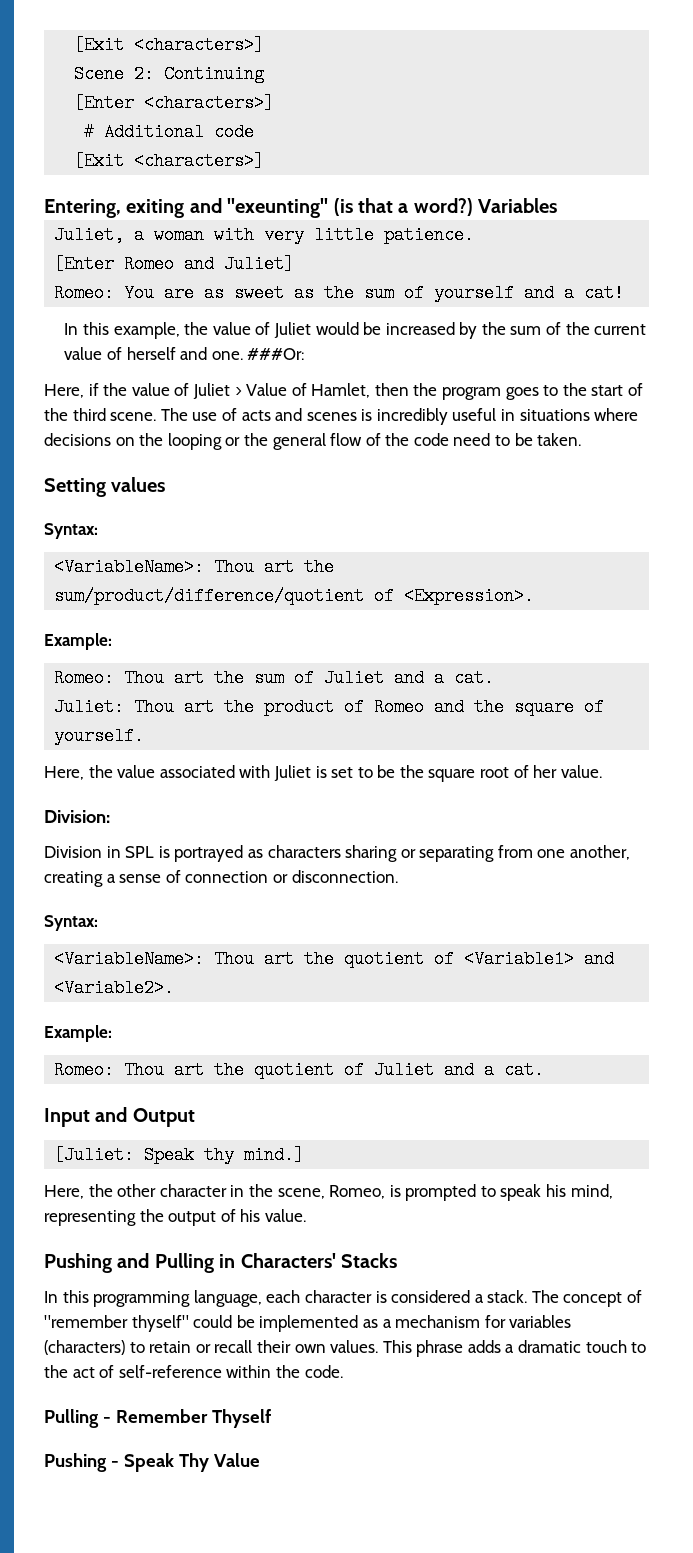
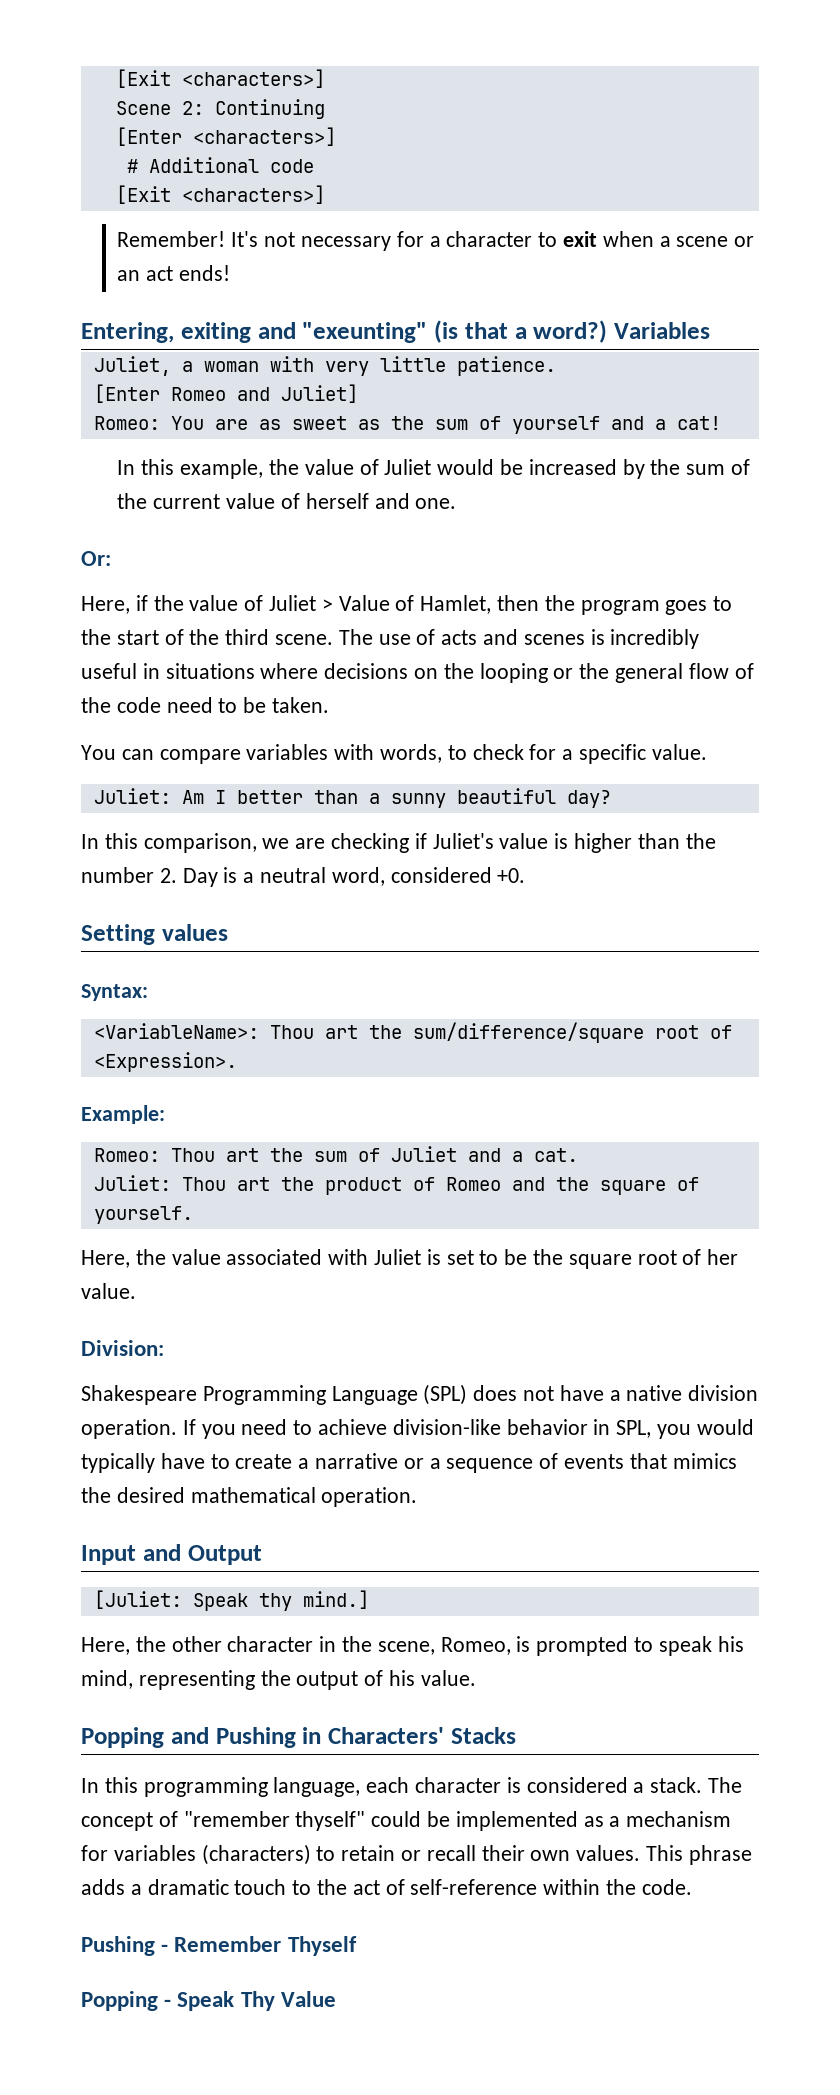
+ Remember! It's not necessary for a character to exit when a scene or an act ends!
- In this example, the value of Juliet would be increased by the sum of the current value of herself and one. ###Or:
+ In this example, the value of Juliet would be increased by the sum of the current value of herself and one.
+ Or:
+ You can compare variables with words, to check for a specific value.
+ Juliet: Am I better than a sunny beautiful day?
+ In this comparison, we are checking if Juliet's value is higher than the number 2. Day is a neutral word, considered +0.
- <VariableName>: Thou art the sum/product/difference/quotient of <Expression>.
+ <VariableName>: Thou art the sum/difference/square root of <Expression>.
- Division in SPL is portrayed as characters sharing or separating from one another, creating a sense of connection or disconnection.
- Syntax:
- <VariableName>: Thou art the quotient of <Variable1> and <Variable2>.
- Example:
- Romeo: Thou art the quotient of Juliet and a cat.
+ Shakespeare Programming Language (SPL) does not have a native division operation. If you need to achieve division-like behavior in SPL, you would typically have to create a narrative or a sequence of events that mimics the desired mathematical operation.
- Pushing and Pulling in Characters' Stacks
+ Popping and Pushing in Characters' Stacks
- Pulling - Remember Thyself
+ Pushing - Remember Thyself
- Pushing - Speak Thy Value
+ Popping - Speak Thy Value

